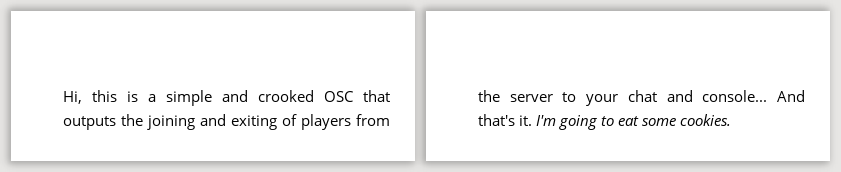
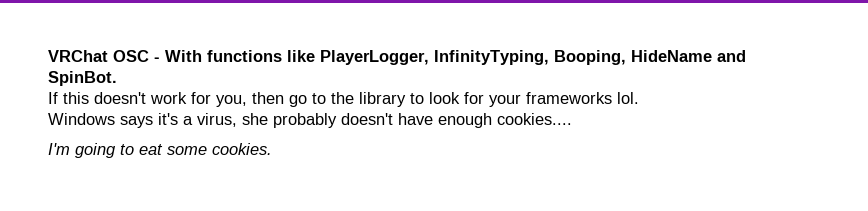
- Hi, this is a simple and crooked OSC that outputs the joining and exiting of players from the server to your chat and console... And that's it. I'm going to eat some cookies.
+ VRChat OSC - With functions like PlayerLogger, InfinityTyping, Booping, HideName and SpinBot.
+ If this doesn't work for you, then go to the library to look for your frameworks lol.
+ Windows says it's a virus, she probably doesn't have enough cookies....
+ I'm going to eat some cookies.

